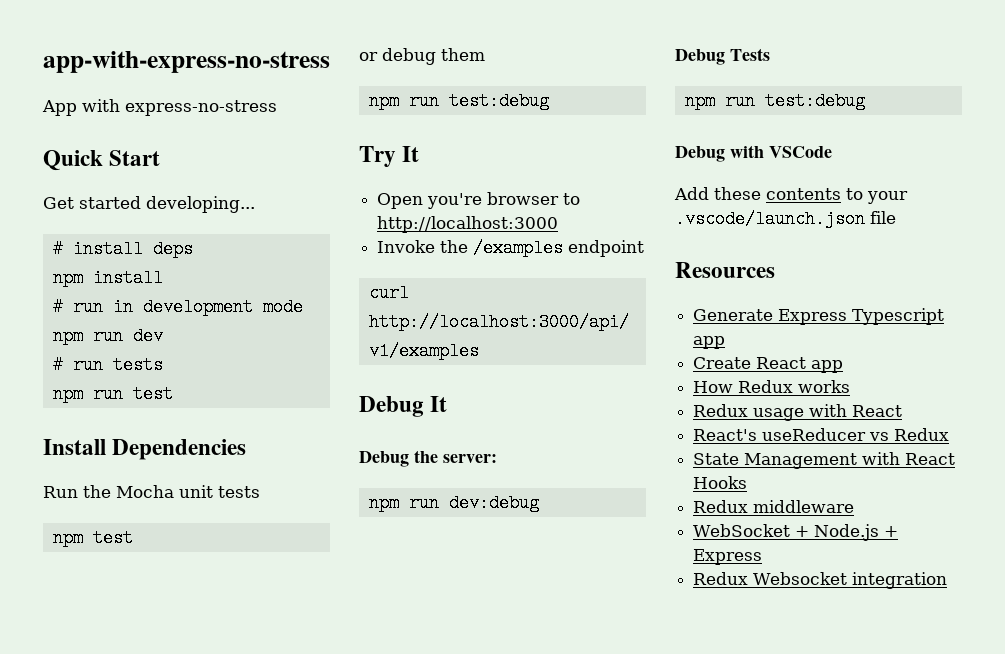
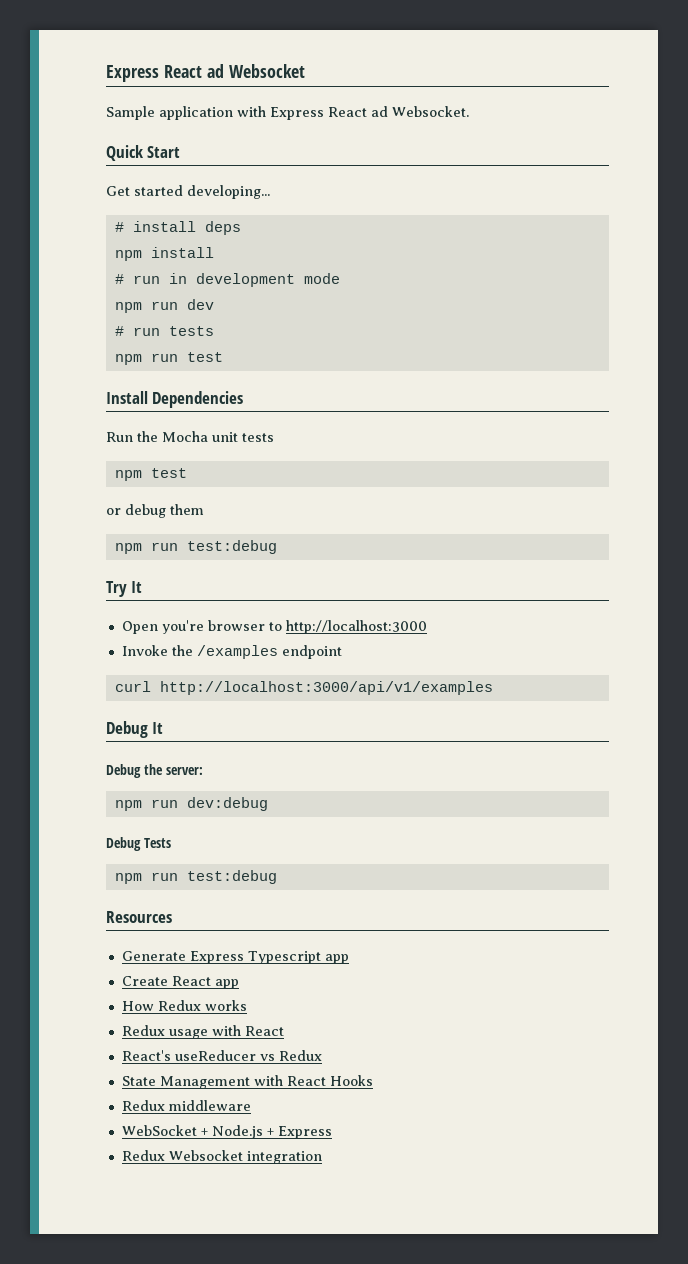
- app-with-express-no-stress
- App with express-no-stress
+ Express React ad Websocket
+ Sample application with Express React ad Websocket.
- Debug with VSCode
- Add these contents to your .vscode/launch.json file

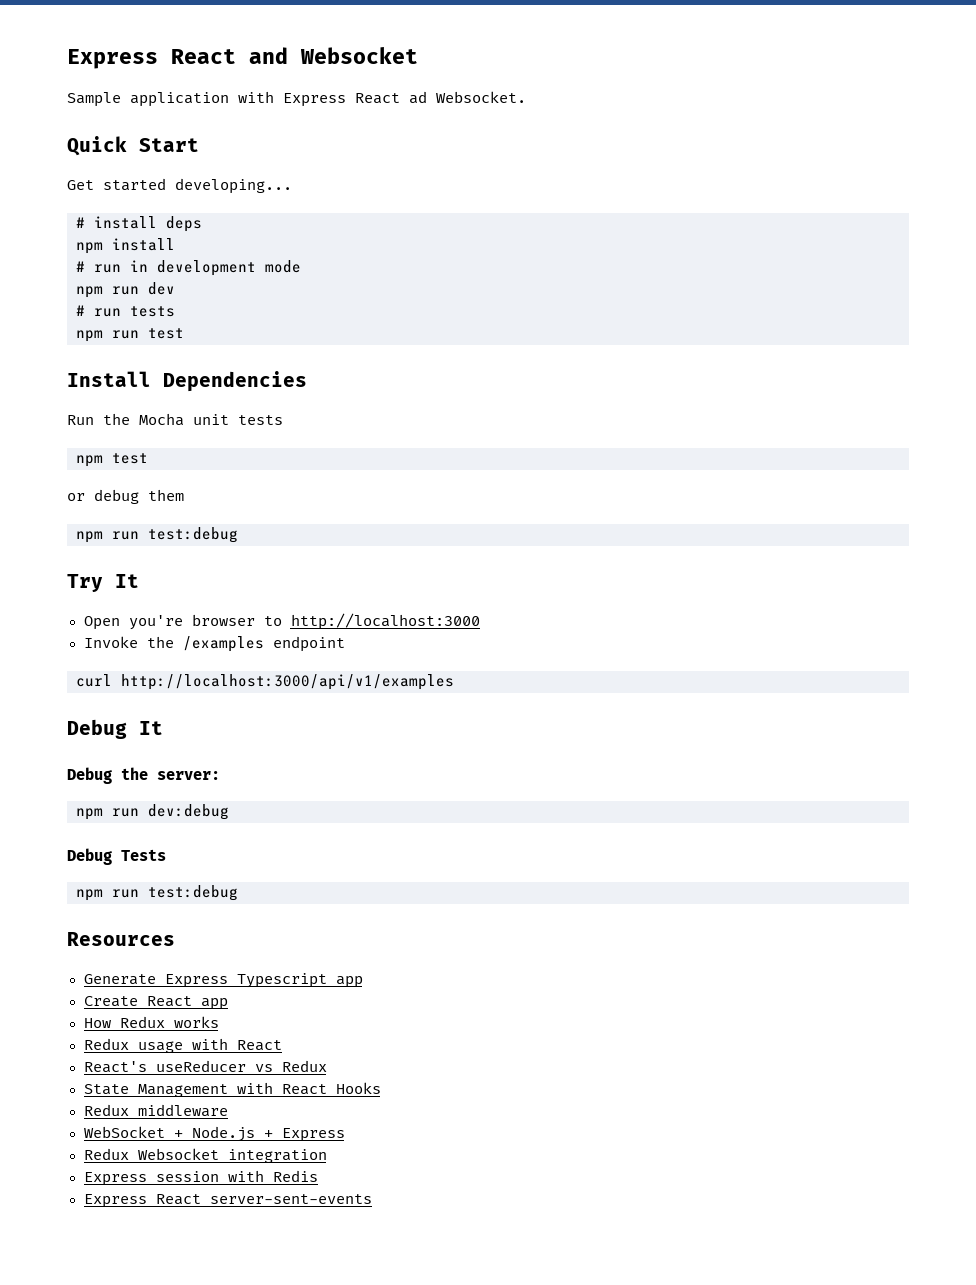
- Express React ad Websocket
+ Express React and Websocket
+ Express session with Redis
+ Express React server-sent-events

